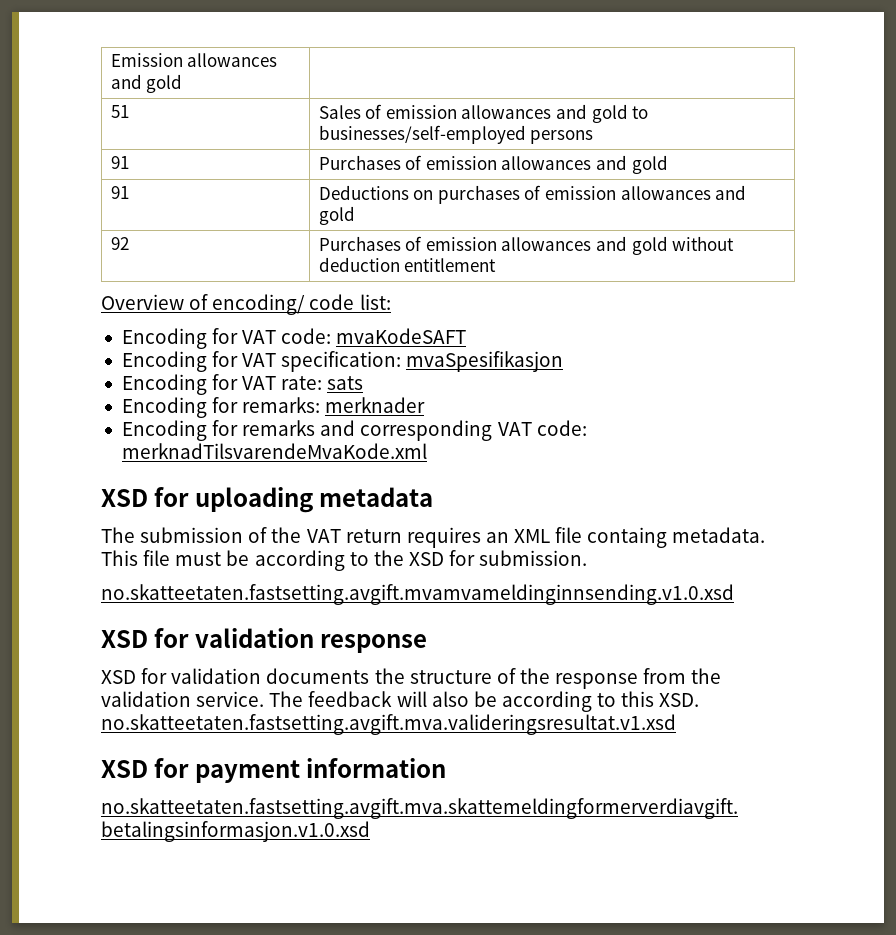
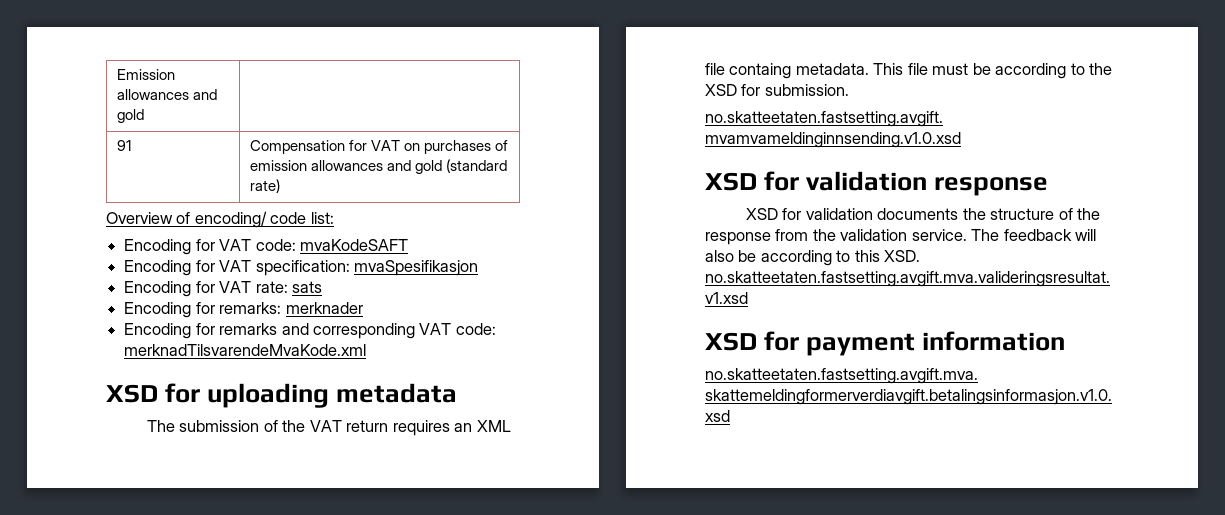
- 51 | Sales of emission allowances and gold to businesses/self-employed persons
- 91 | Purchases of emission allowances and gold
- 91 | Deductions on purchases of emission allowances and gold
- 92 | Purchases of emission allowances and gold without deduction entitlement
+ 91 | Compensation for VAT on purchases of emission allowances and gold (standard rate)

